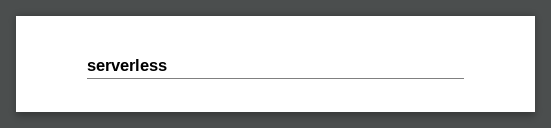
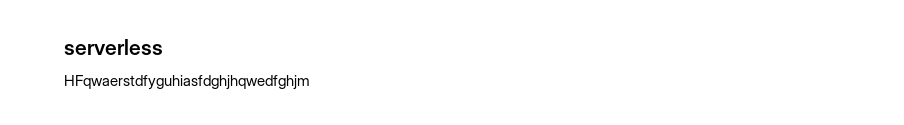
+ HFqwaerstdfyguhiasfdghjhqwedfghjm

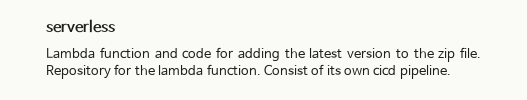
- HFqwaerstdfyguhiasfdghjhqwedfghjm
+ Lambda function and code for adding the latest version to the zip file. Repository for the lambda function. Consist of its own cicd pipeline.

